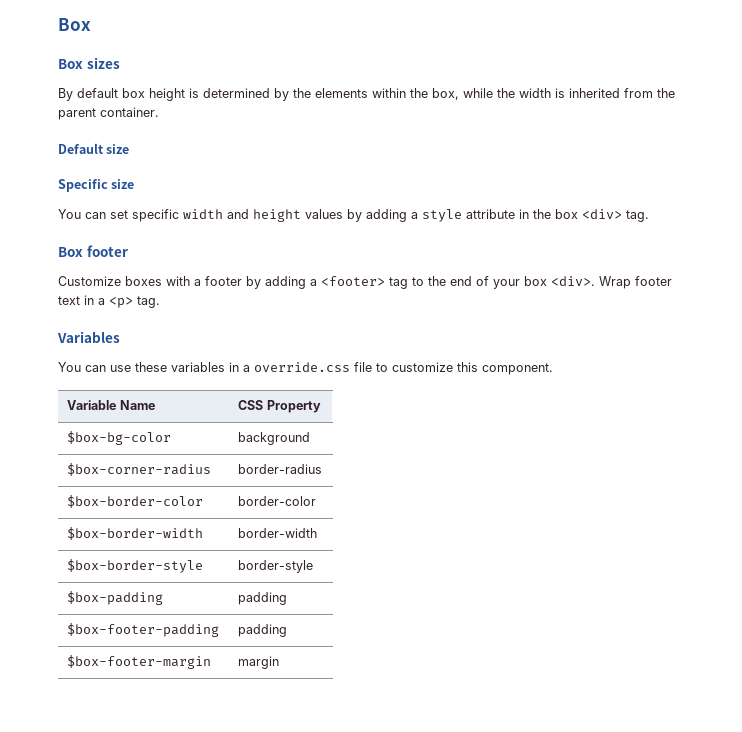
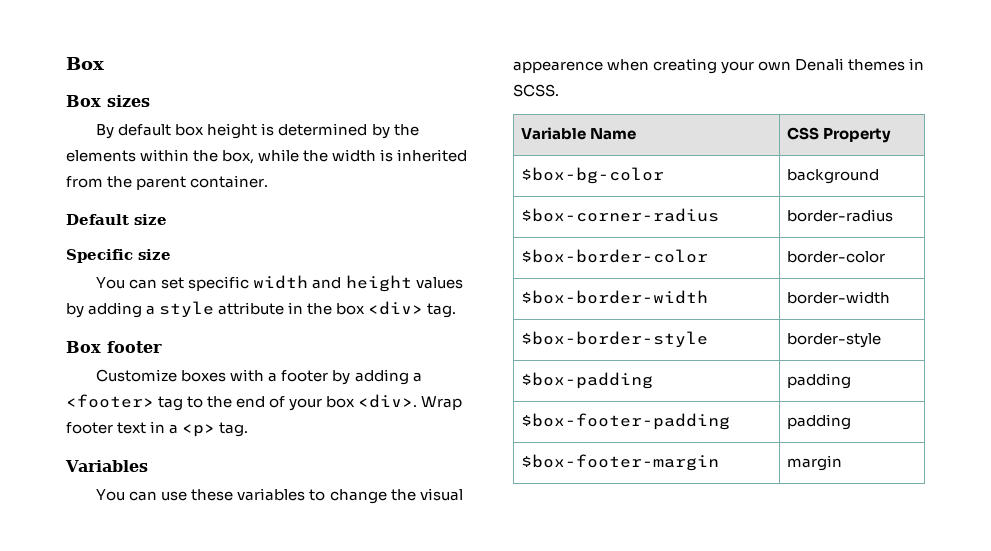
- You can use these variables in a override.css file to customize this component.
+ You can use these variables to change the visual appearence when creating your own Denali themes in SCSS.

